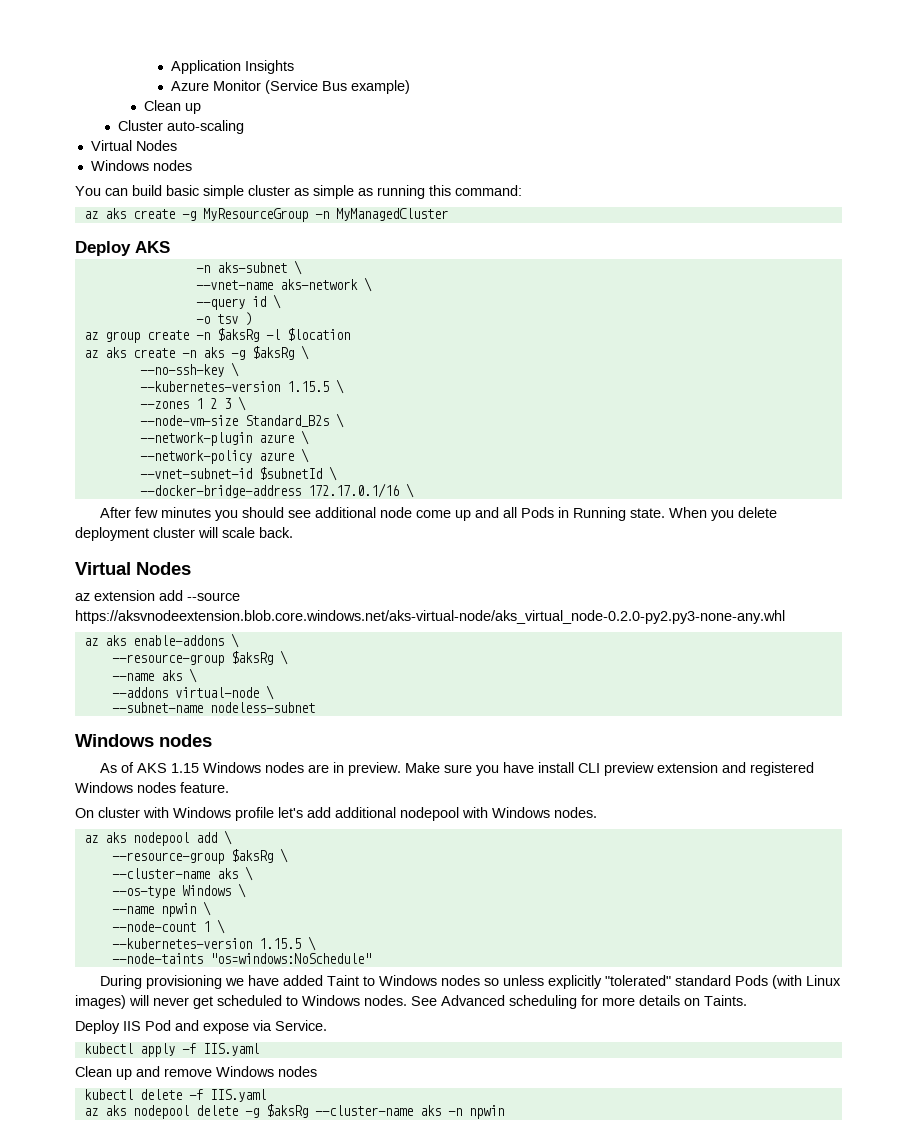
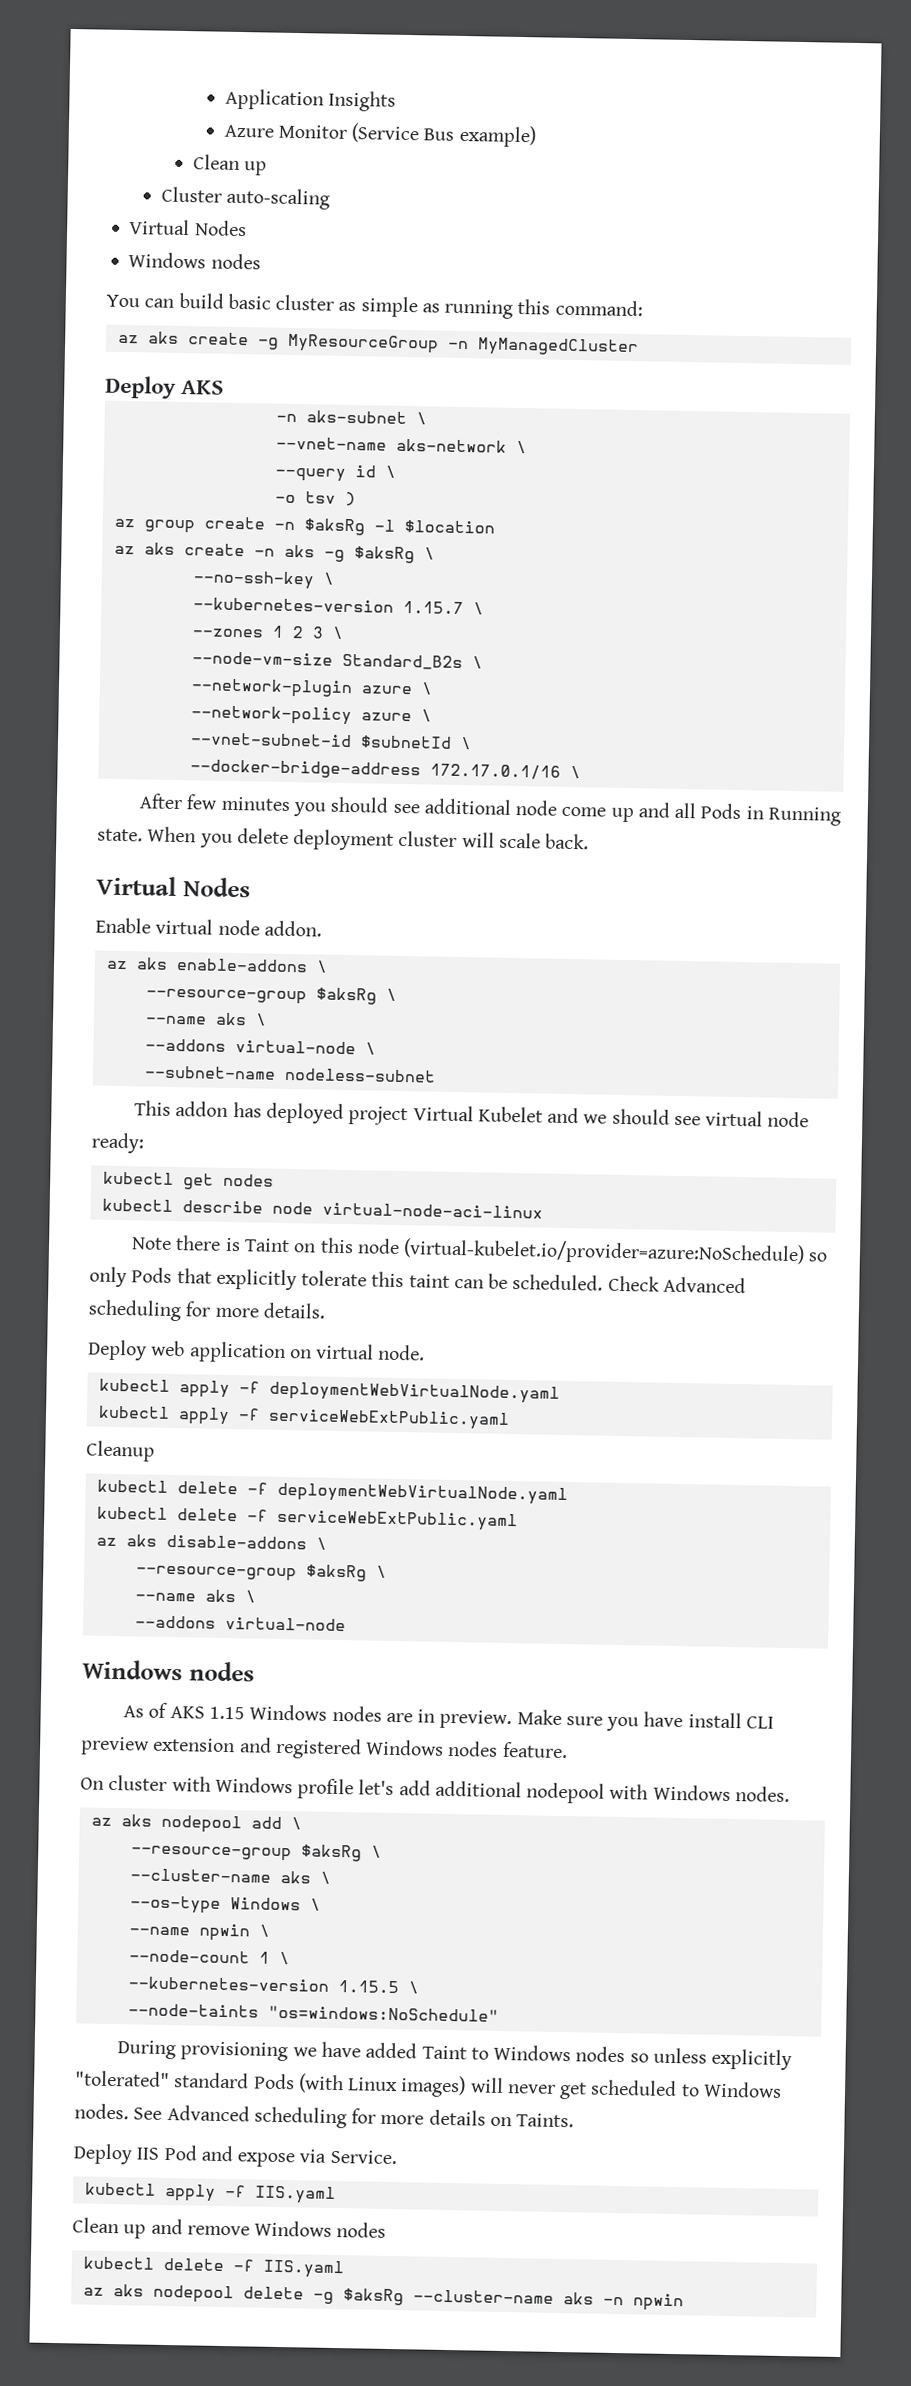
- You can build basic simple cluster as simple as running this command:
+ You can build basic cluster as simple as running this command:
  --no-ssh-key \
- --kubernetes-version 1.15.5 \
+ --kubernetes-version 1.15.7 \
- az extension add --source https://aksvnodeextension.blob.core.windows.net/aks-virtual-node/aks_virtual_node-0.2.0-py2.py3-none-any.whl
+ Enable virtual node addon.
+ This addon has deployed project Virtual Kubelet and we should see virtual node ready:
+ kubectl get nodes
+ kubectl describe node virtual-node-aci-linux
+ Note there is Taint on this node (virtual-kubelet.io/provider=azure:NoSchedule) so only Pods that explicitly tolerate this taint can be scheduled. Check Advanced scheduling for more details.
+ Deploy web application on virtual node.
+ kubectl apply -f deploymentWebVirtualNode.yaml
+ kubectl apply -f serviceWebExtPublic.yaml
+ Cleanup
+ kubectl delete -f deploymentWebVirtualNode.yaml
+ kubectl delete -f serviceWebExtPublic.yaml
+ az aks disable-addons \
+ --resource-group $aksRg \
+ --name aks \
+ --addons virtual-node

